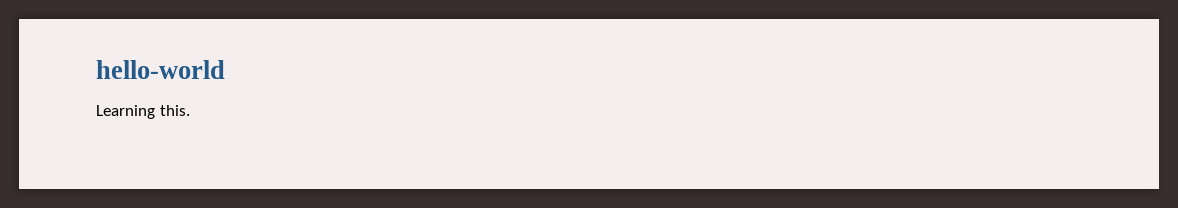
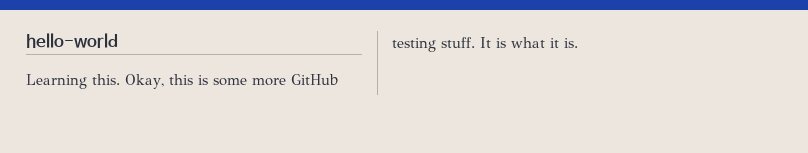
+ Okay, this is some more GitHub testing stuff. It is what it is.

